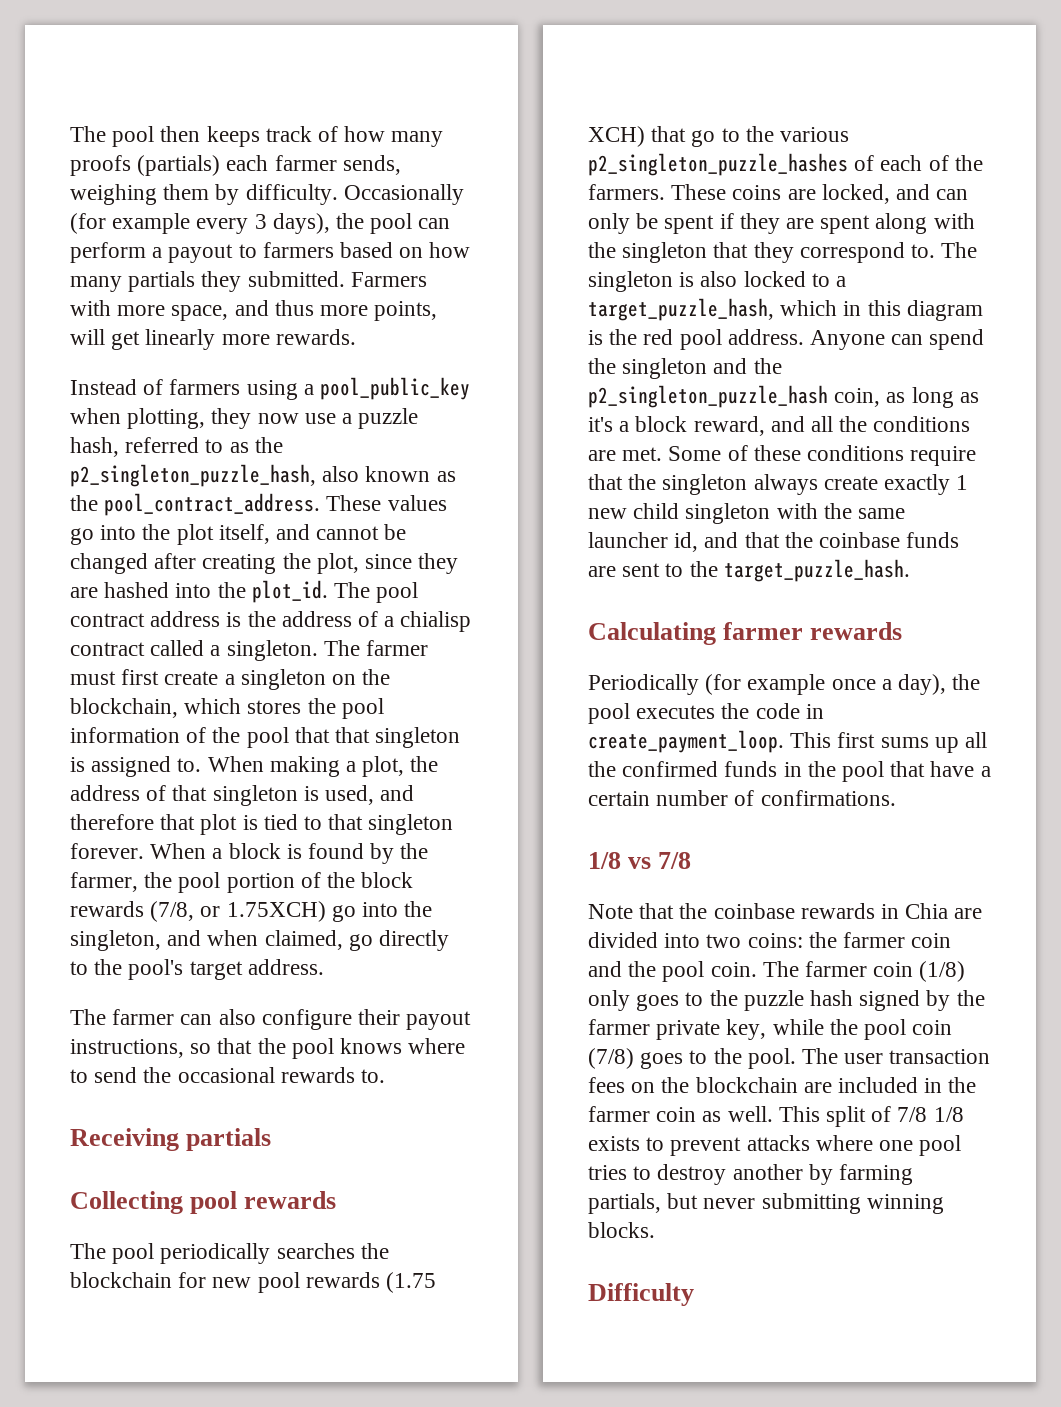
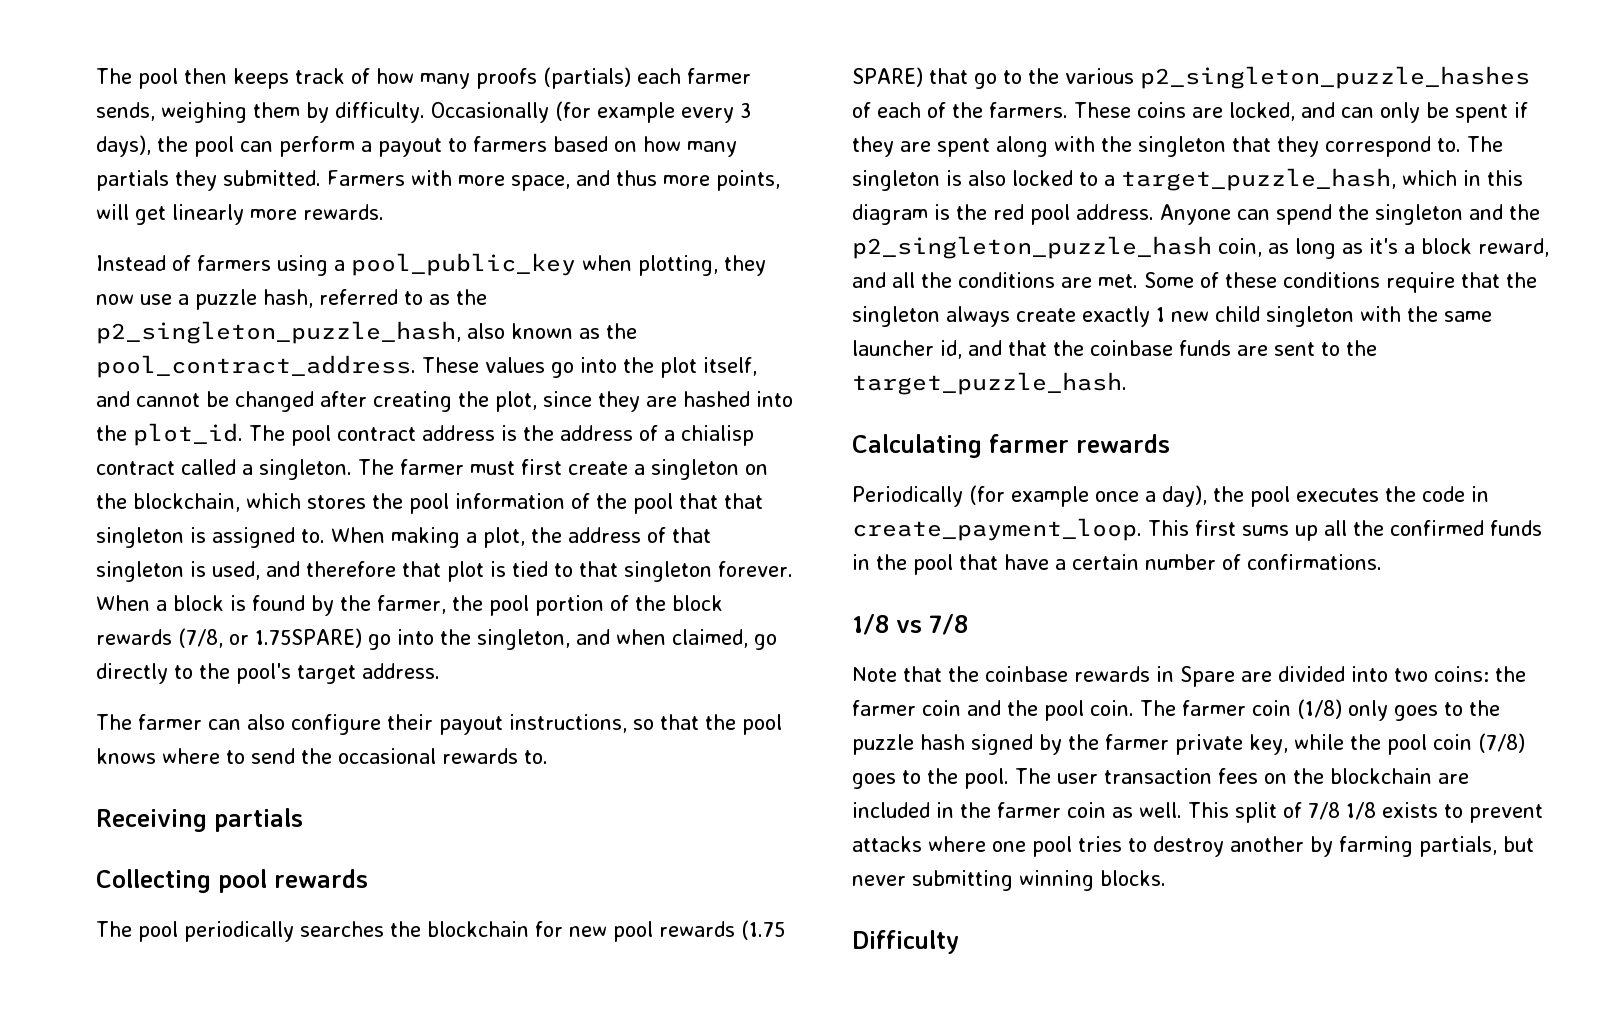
- When a block is found by the farmer, the pool portion of the block rewards (7/8, or 1.75XCH) go into the singleton, and when claimed, go directly to the pool's target address.
+ When a block is found by the farmer, the pool portion of the block rewards (7/8, or 1.75SPARE) go into the singleton, and when claimed, go directly to the pool's target address.
- The pool periodically searches the blockchain for new pool rewards (1.75 XCH) that go to the various p2_singleton_puzzle_hashes of each of the farmers.
+ The pool periodically searches the blockchain for new pool rewards (1.75 SPARE) that go to the various p2_singleton_puzzle_hashes of each of the farmers.
- Note that the coinbase rewards in Chia are divided into two coins: the farmer coin and the pool coin.
+ Note that the coinbase rewards in Spare are divided into two coins: the farmer coin and the pool coin.

